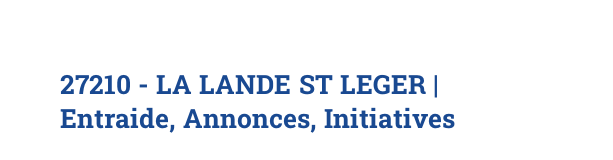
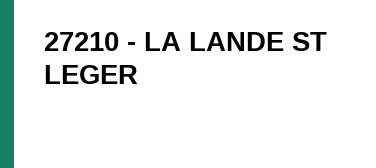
- 27210 - LA LANDE ST LEGER | Entraide, Annonces, Initiatives
+ 27210 - LA LANDE ST LEGER

